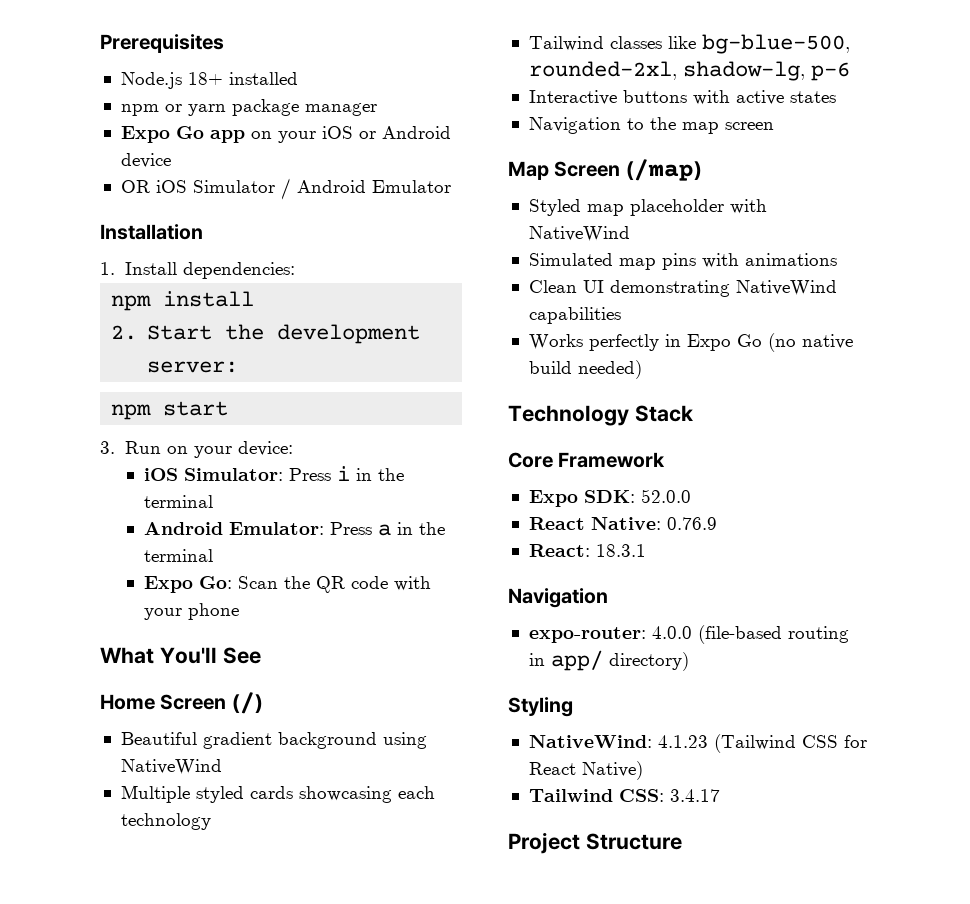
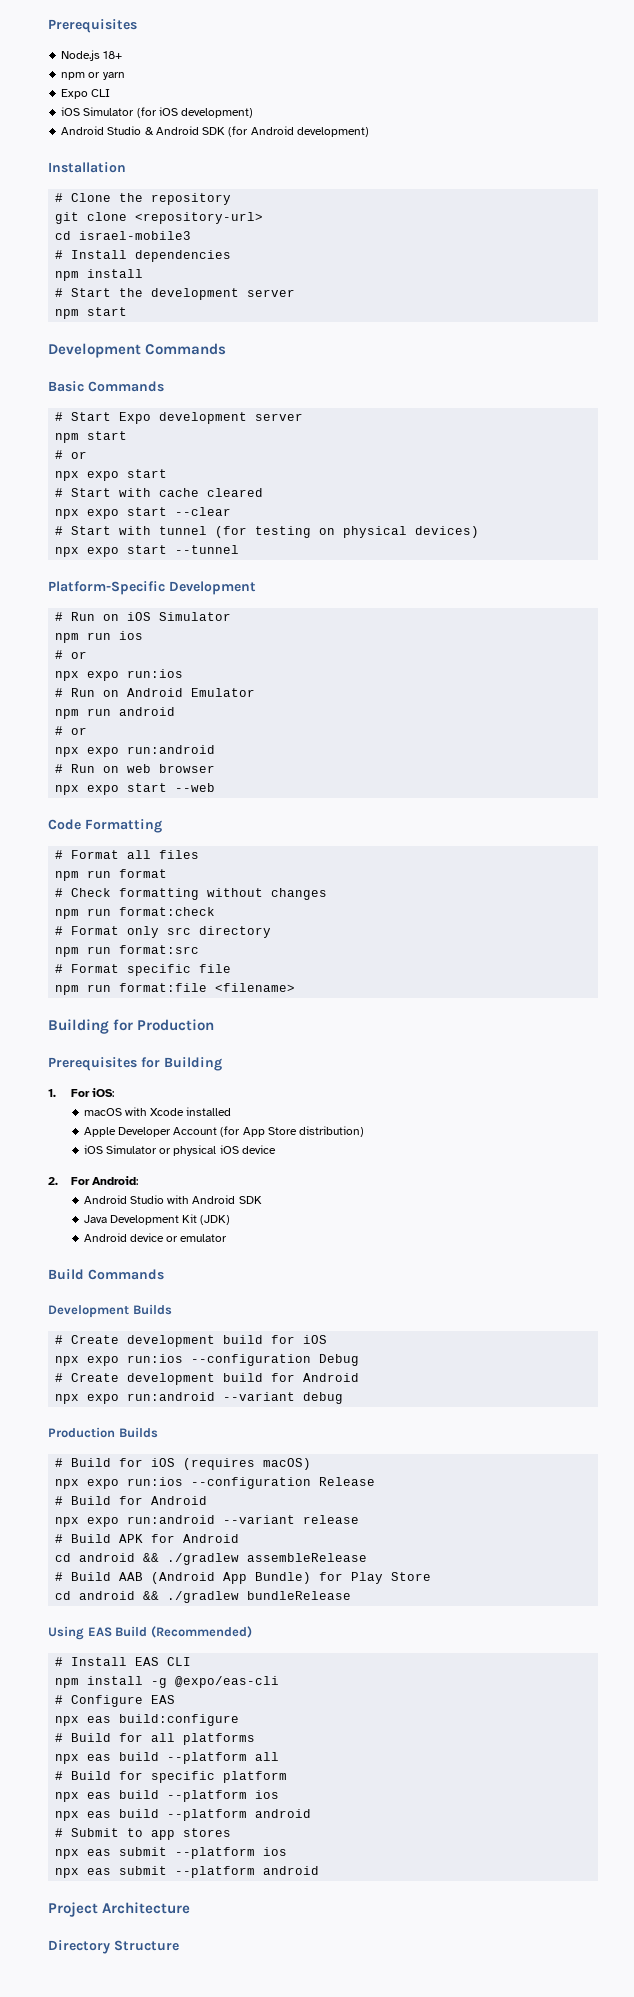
- Node.js 18+ installed
+ Node.js 18+
- npm or yarn package manager
- Expo Go app on your iOS or Android device
- OR iOS Simulator / Android Emulator
+ npm or yarn
+ Expo CLI
+ iOS Simulator (for iOS development)
+ Android Studio & Android SDK (for Android development)
  Installation
- 1. Install dependencies:
+ # Clone the repository
+ git clone <repository-url>
+ cd israel-mobile3
+ # Install dependencies
- 2. Start the development server:
+ # Start the development server
  npm start
- 3. Run on your device:
- iOS Simulator: Press i in the terminal
- Android Emulator: Press a in the terminal
- Expo Go: Scan the QR code with your phone
- What You'll See
- Home Screen (/)
- Beautiful gradient background using NativeWind
- Multiple styled cards showcasing each technology
- Tailwind classes like bg-blue-500, rounded-2xl, shadow-lg, p-6
- Interactive buttons with active states
- Navigation to the map screen
- Map Screen (/map)
- Styled map placeholder with NativeWind
- Simulated map pins with animations
- Clean UI demonstrating NativeWind capabilities
- Works perfectly in Expo Go (no native build needed)
- Technology Stack
- Core Framework
- Expo SDK: 52.0.0
- React Native: 0.76.9
- React: 18.3.1
- Navigation
- expo-router: 4.0.0 (file-based routing in app/ directory)
- Styling
- NativeWind: 4.1.23 (Tailwind CSS for React Native)
- Tailwind CSS: 3.4.17
+ Development Commands
+ Basic Commands
+ # Start Expo development server
+ npm start
+ # or
+ npx expo start
+ # Start with cache cleared
+ npx expo start --clear
+ # Start with tunnel (for testing on physical devices)
+ npx expo start --tunnel
+ Platform-Specific Development
+ # Run on iOS Simulator
+ npm run ios
+ # or
+ npx expo run:ios
+ # Run on Android Emulator
+ npm run android
+ # or
+ npx expo run:android
+ # Run on web browser
+ npx expo start --web
+ Code Formatting
+ # Format all files
+ npm run format
+ # Check formatting without changes
+ npm run format:check
+ # Format only src directory
+ npm run format:src
+ # Format specific file
+ npm run format:file <filename>
+ Building for Production
+ Prerequisites for Building
+ 1. For iOS:
+ macOS with Xcode installed
+ Apple Developer Account (for App Store distribution)
+ iOS Simulator or physical iOS device
+ 2. For Android:
+ Android Studio with Android SDK
+ Java Development Kit (JDK)
+ Android device or emulator
+ Build Commands
+ Development Builds
+ # Create development build for iOS
+ npx expo run:ios --configuration Debug
+ # Create development build for Android
+ npx expo run:android --variant debug
+ Production Builds
+ # Build for iOS (requires macOS)
+ npx expo run:ios --configuration Release
+ # Build for Android
+ npx expo run:android --variant release
+ # Build APK for Android
+ cd android && ./gradlew assembleRelease
+ # Build AAB (Android App Bundle) for Play Store
+ cd android && ./gradlew bundleRelease
+ Using EAS Build (Recommended)
+ # Install EAS CLI
+ npm install -g @expo/eas-cli
+ # Configure EAS
+ npx eas build:configure
+ # Build for all platforms
+ npx eas build --platform all
+ # Build for specific platform
+ npx eas build --platform ios
+ npx eas build --platform android
+ # Submit to app stores
+ npx eas submit --platform ios
+ npx eas submit --platform android
- Project Structure
+ Project Architecture
+ Directory Structure

